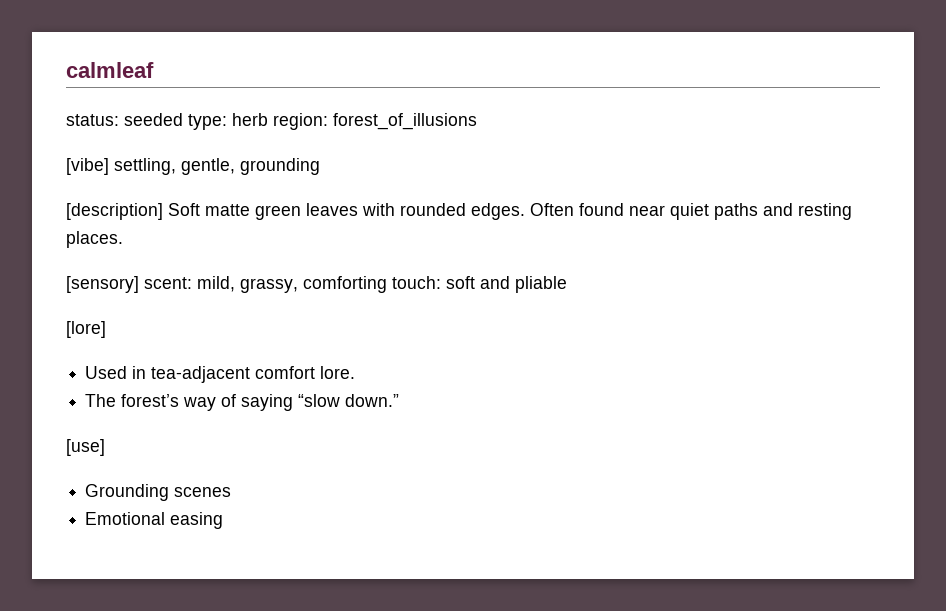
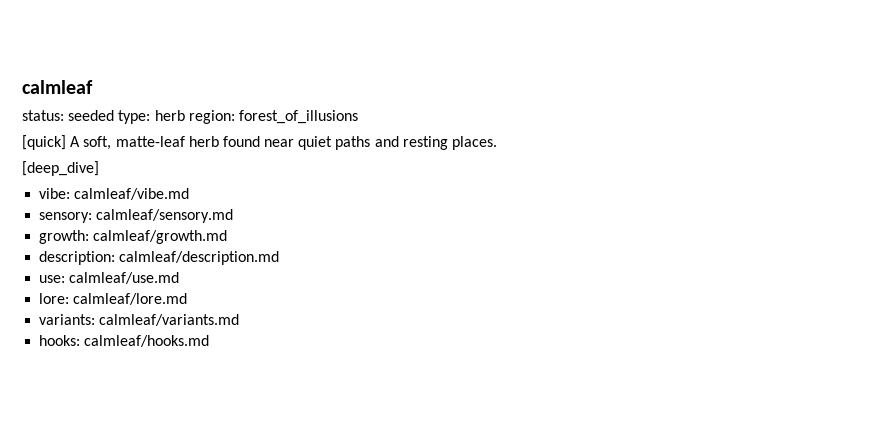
- [vibe] settling, gentle, grounding
- [description] Soft matte green leaves with rounded edges. Often found near quiet paths and resting places.
+ [quick] A soft, matte-leaf herb found near quiet paths and resting places.
- [sensory] scent: mild, grassy, comforting touch: soft and pliable
- [lore]
- Used in tea-adjacent comfort lore.
- The forest’s way of saying “slow down.”
- [use]
- Grounding scenes
- Emotional easing
+ [deep_dive]
+ vibe: calmleaf/vibe.md
+ sensory: calmleaf/sensory.md
+ growth: calmleaf/growth.md
+ description: calmleaf/description.md
+ use: calmleaf/use.md
+ lore: calmleaf/lore.md
+ variants: calmleaf/variants.md
+ hooks: calmleaf/hooks.md

